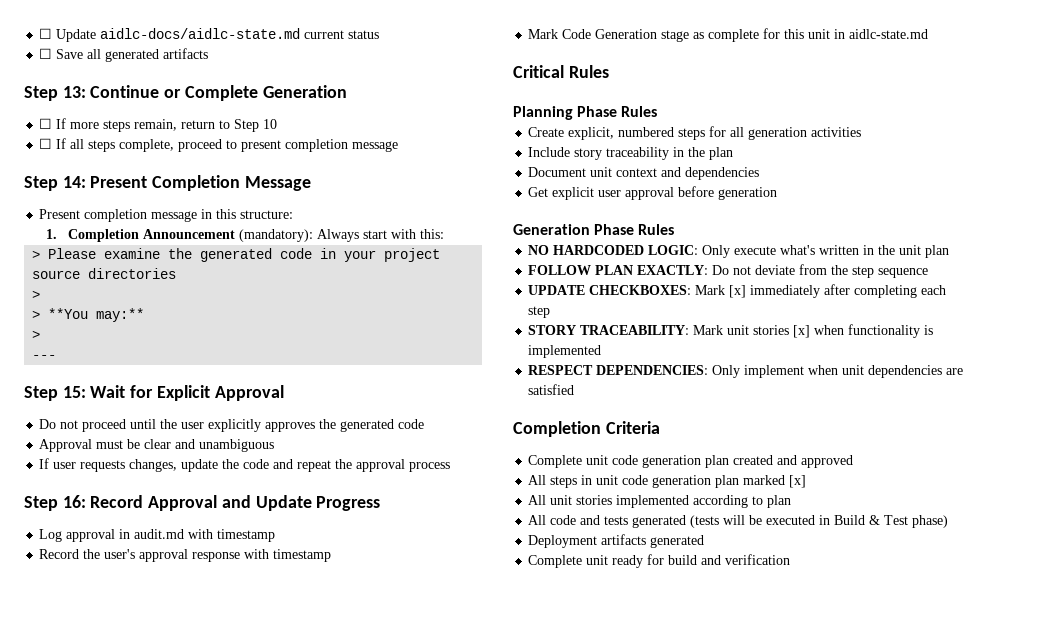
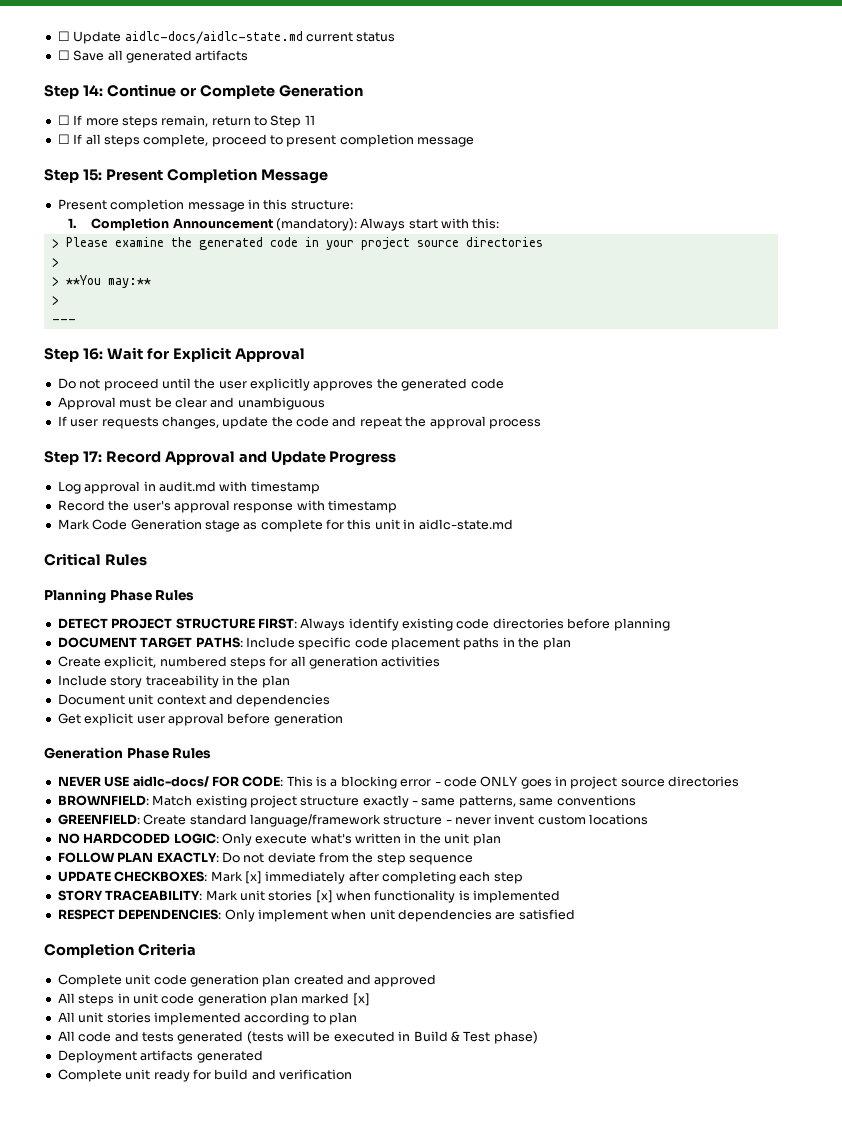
- Step 13: Continue or Complete Generation
+ Step 14: Continue or Complete Generation
- ☐ If more steps remain, return to Step 10
+ ☐ If more steps remain, return to Step 11
- Step 14: Present Completion Message
+ Step 15: Present Completion Message
- Step 15: Wait for Explicit Approval
+ Step 16: Wait for Explicit Approval
- Step 16: Record Approval and Update Progress
+ Step 17: Record Approval and Update Progress
+ DETECT PROJECT STRUCTURE FIRST: Always identify existing code directories before planning
+ DOCUMENT TARGET PATHS: Include specific code placement paths in the plan
+ NEVER USE aidlc-docs/ FOR CODE: This is a blocking error - code ONLY goes in project source directories
+ BROWNFIELD: Match existing project structure exactly - same patterns, same conventions
+ GREENFIELD: Create standard language/framework structure - never invent custom locations

